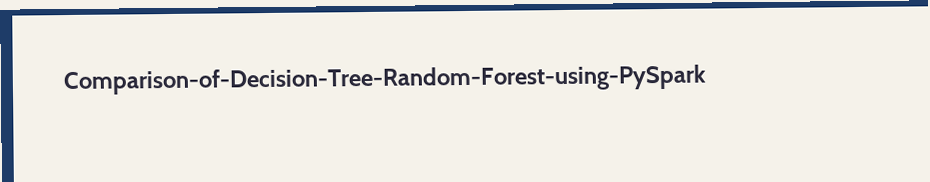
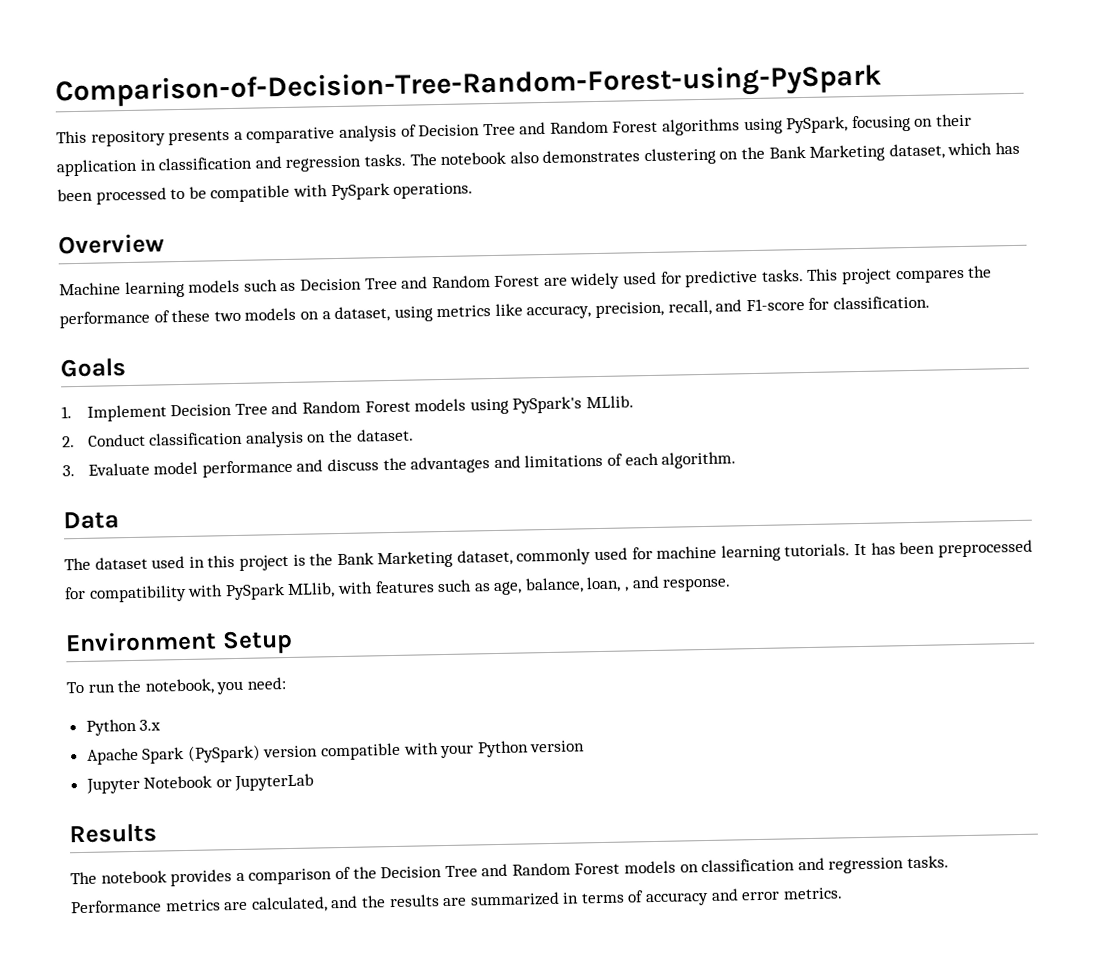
+ This repository presents a comparative analysis of Decision Tree and Random Forest algorithms using PySpark, focusing on their application in classification and regression tasks. The notebook also demonstrates clustering on the Bank Marketing dataset, which has been processed to be compatible with PySpark operations.
+ Overview
+ Machine learning models such as Decision Tree and Random Forest are widely used for predictive tasks. This project compares the performance of these two models on a dataset, using metrics like accuracy, precision, recall, and F1-score for classification.
+ Goals
+ 1. Implement Decision Tree and Random Forest models using PySpark's MLlib.
+ 2. Conduct classification analysis on the dataset.
+ 3. Evaluate model performance and discuss the advantages and limitations of each algorithm.
+ Data
+ The dataset used in this project is the Bank Marketing dataset, commonly used for machine learning tutorials. It has been preprocessed for compatibility with PySpark MLlib, with features such as age, balance, loan, , and response.
+ Environment Setup
+ To run the notebook, you need:
+ Python 3.x
+ Apache Spark (PySpark) version compatible with your Python version
+ Jupyter Notebook or JupyterLab
+ Results
+ The notebook provides a comparison of the Decision Tree and Random Forest models on classification and regression tasks. Performance metrics are calculated, and the results are summarized in terms of accuracy and error metrics.

